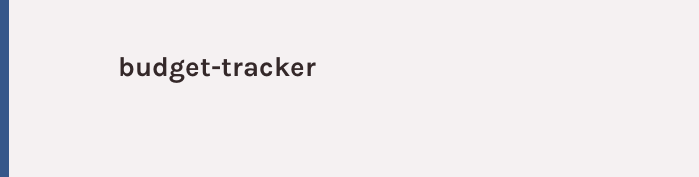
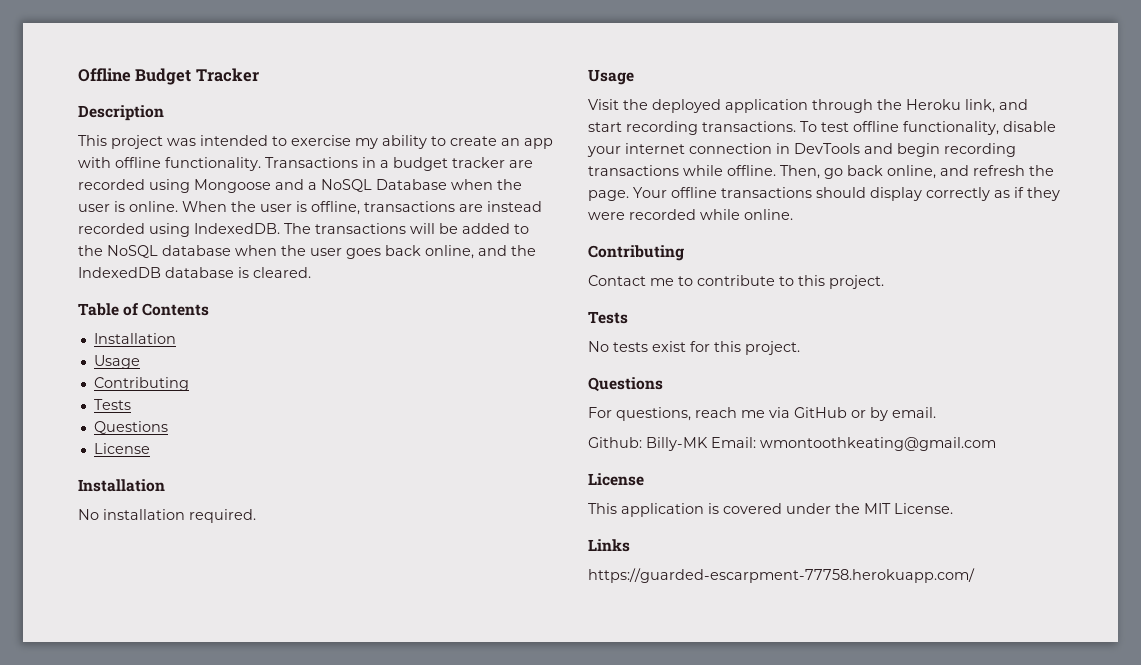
- budget-tracker
+ Offline Budget Tracker
+ Description
+ This project was intended to exercise my ability to create an app with offline functionality. Transactions in a budget tracker are recorded using Mongoose and a NoSQL Database when the user is online. When the user is offline, transactions are instead recorded using IndexedDB. The transactions will be added to the NoSQL database when the user goes back online, and the IndexedDB database is cleared.
+ Table of Contents
+ Installation
+ Usage
+ Contributing
+ Tests
+ Questions
+ License
+ Installation
+ No installation required.
+ Usage
+ Visit the deployed application through the Heroku link, and start recording transactions. To test offline functionality, disable your internet connection in DevTools and begin recording transactions while offline. Then, go back online, and refresh the page. Your offline transactions should display correctly as if they were recorded while online.
+ Contributing
+ Contact me to contribute to this project.
+ Tests
+ No tests exist for this project.
+ Questions
+ For questions, reach me via GitHub or by email.
+ Github: Billy-MK Email: wmontoothkeating@gmail.com
+ License
+ This application is covered under the MIT License.
+ Links
+ https://guarded-escarpment-77758.herokuapp.com/

